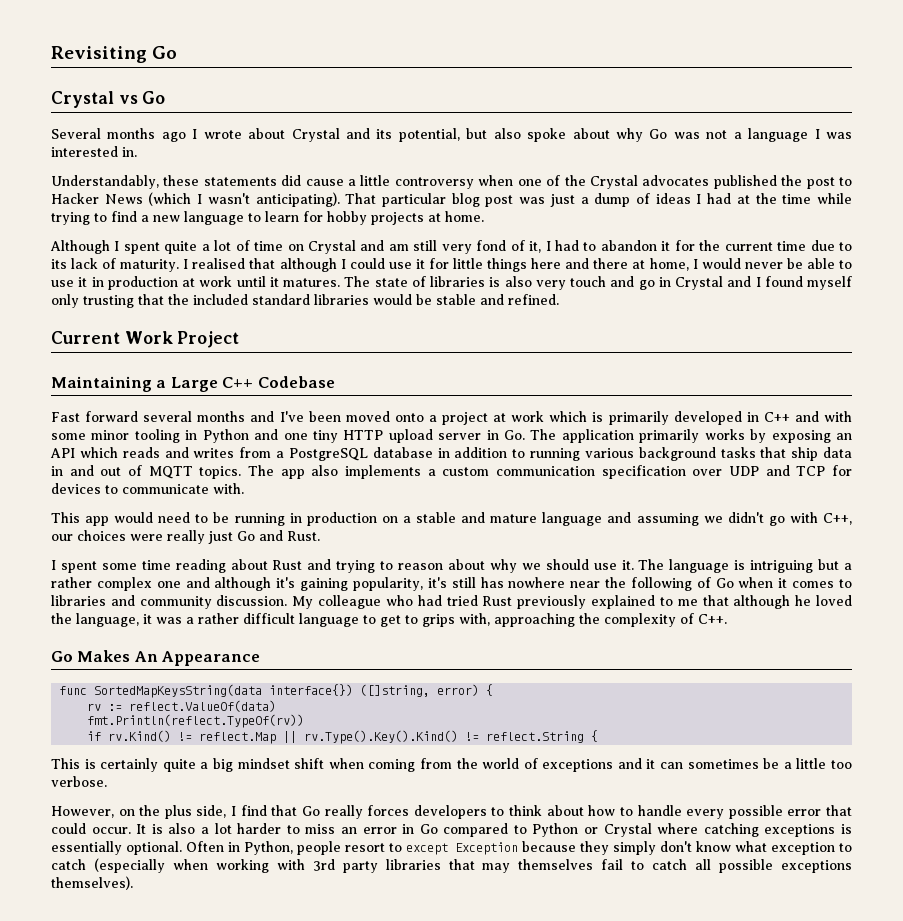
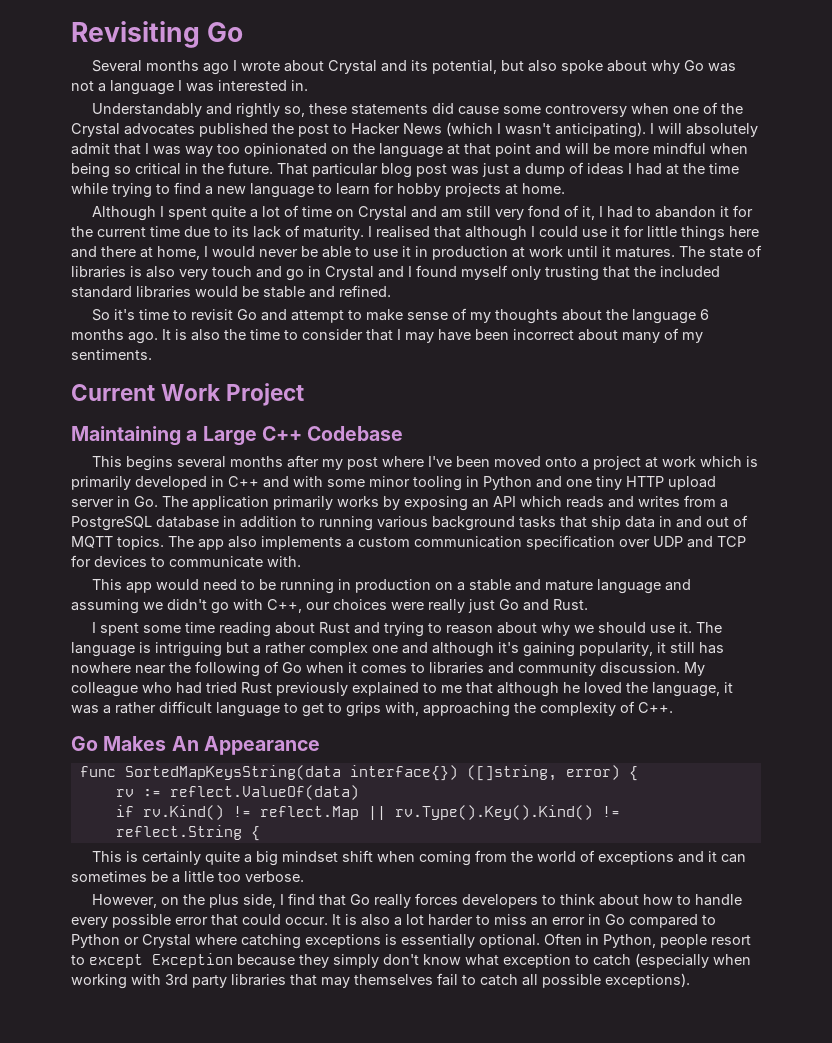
- Crystal vs Go
- Understandably, these statements did cause a little controversy when one of the Crystal advocates published the post to Hacker News (which I wasn't anticipating).
+ Understandably and rightly so, these statements did cause some controversy when one of the Crystal advocates published the post to Hacker News (which I wasn't anticipating).
+ I will absolutely admit that I was way too opinionated on the language at that point and will be more mindful when being so critical in the future.
+ So it's time to revisit Go and attempt to make sense of my thoughts about the language 6 months ago. It is also the time to consider that I may have been incorrect about many of my sentiments.
- Fast forward several months and I've been moved onto a project at work which is primarily developed in C++ and with some minor tooling in Python and one tiny HTTP upload server in Go. The application primarily works by exposing an API which reads and writes from a PostgreSQL database in addition to running various background tasks that ship data in and out of MQTT topics.
+ This begins several months after my post where I've been moved onto a project at work which is primarily developed in C++ and with some minor tooling in Python and one tiny HTTP upload server in Go. The application primarily works by exposing an API which reads and writes from a PostgreSQL database in addition to running various background tasks that ship data in and out of MQTT topics.
- The language is intriguing but a rather complex one and although it's gaining popularity, it's still has nowhere near the following of Go when it comes to libraries and community discussion.
+ The language is intriguing but a rather complex one and although it's gaining popularity, it still has nowhere near the following of Go when it comes to libraries and community discussion.
- fmt.Println(reflect.TypeOf(rv))
- Often in Python, people resort to except Exception because they simply don't know what exception to catch (especially when working with 3rd party libraries that may themselves fail to catch all possible exceptions themselves).
+ Often in Python, people resort to except Exception because they simply don't know what exception to catch (especially when working with 3rd party libraries that may themselves fail to catch all possible exceptions).

